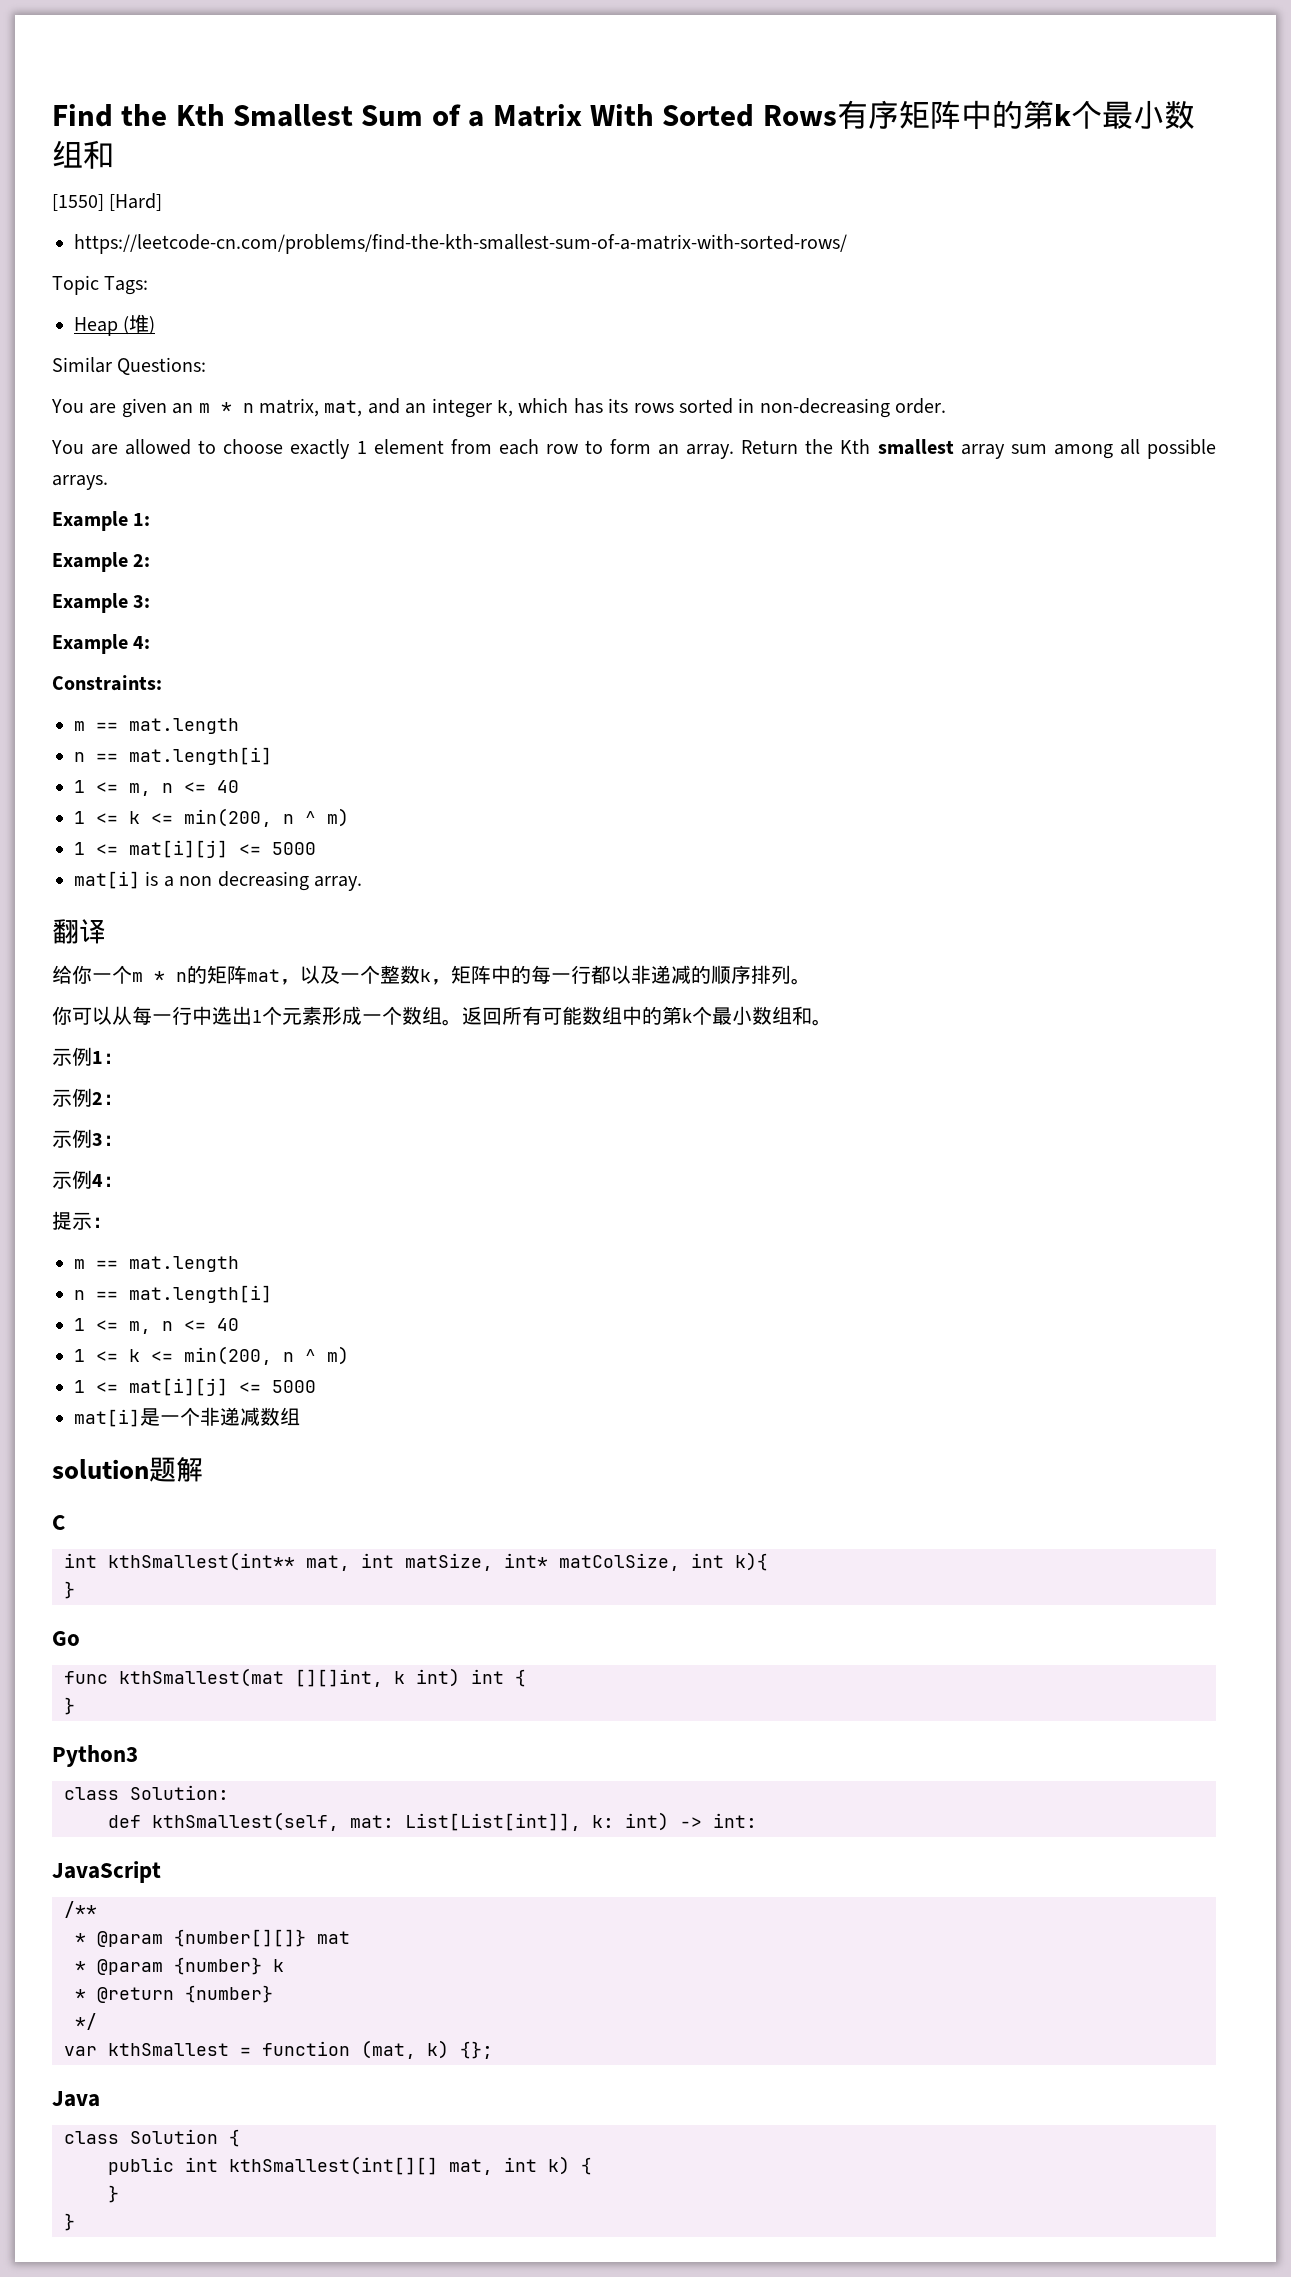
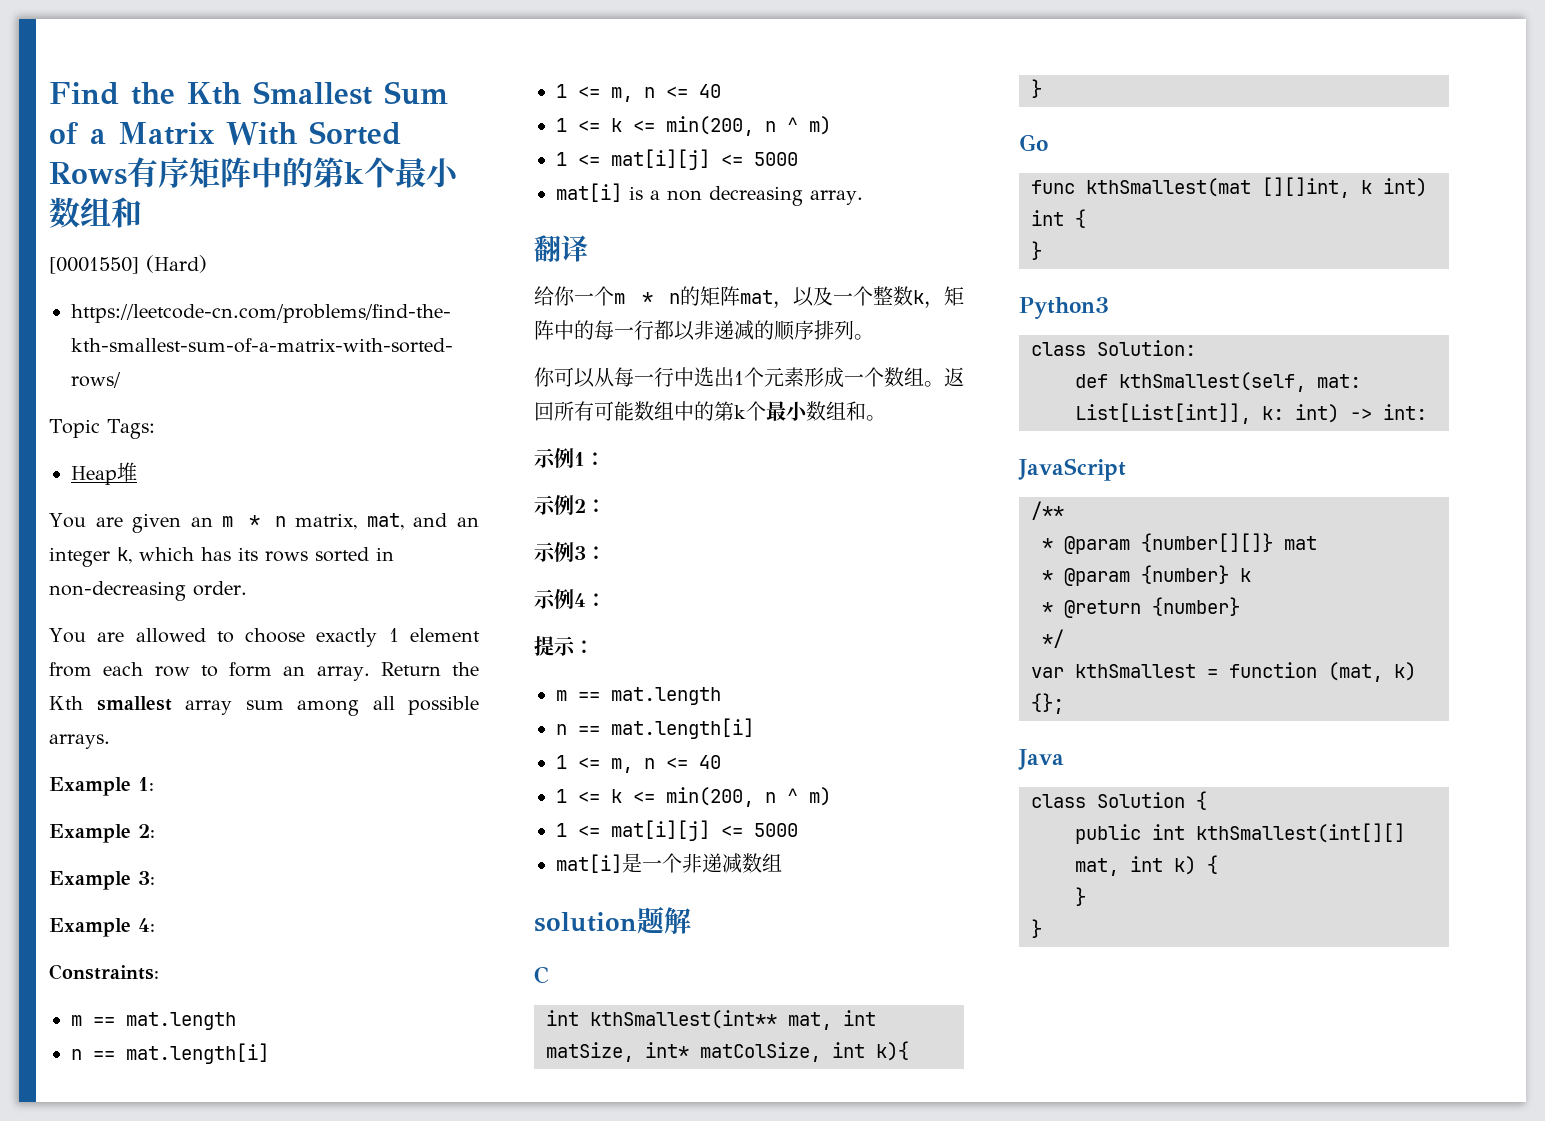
- [1550] [Hard]
+ [0001550] (Hard)
- Heap (堆)
- Similar Questions:
+ Heap堆

